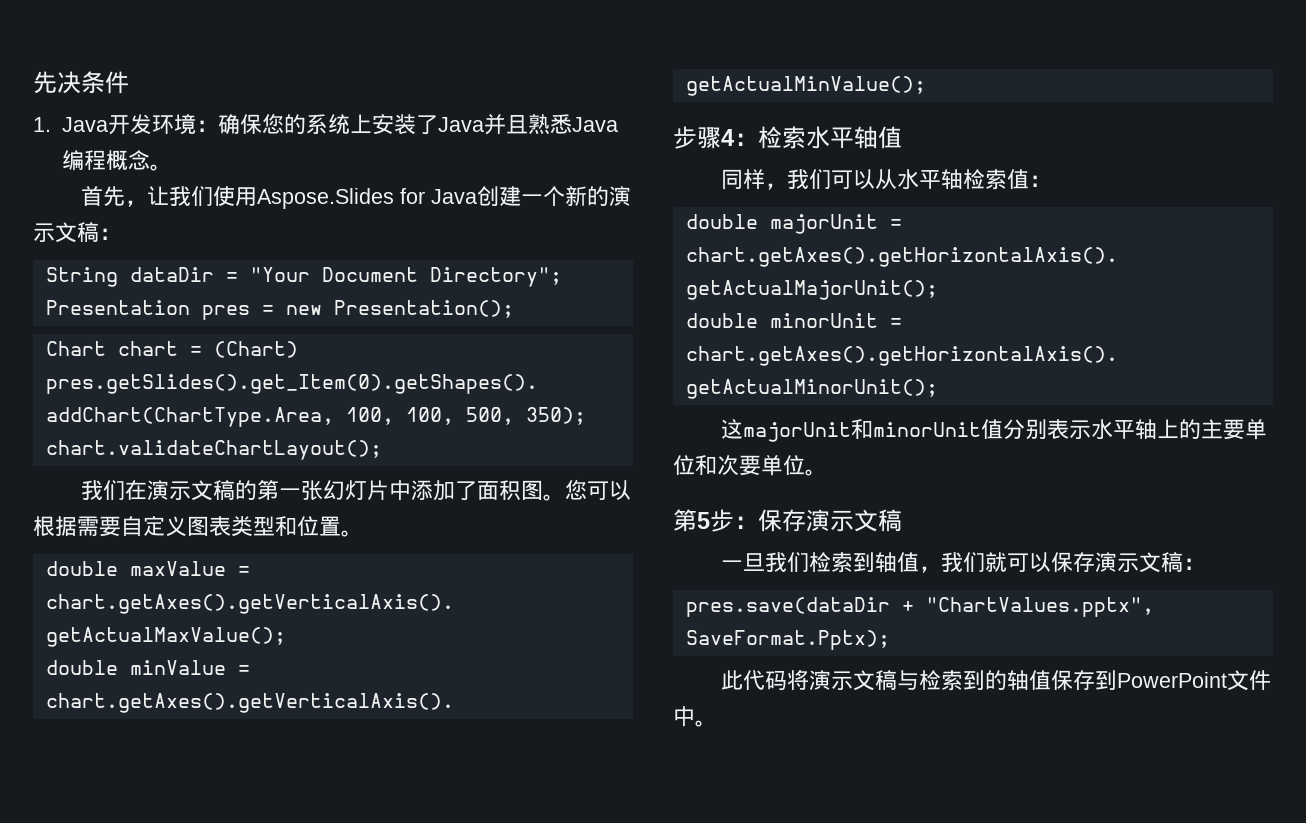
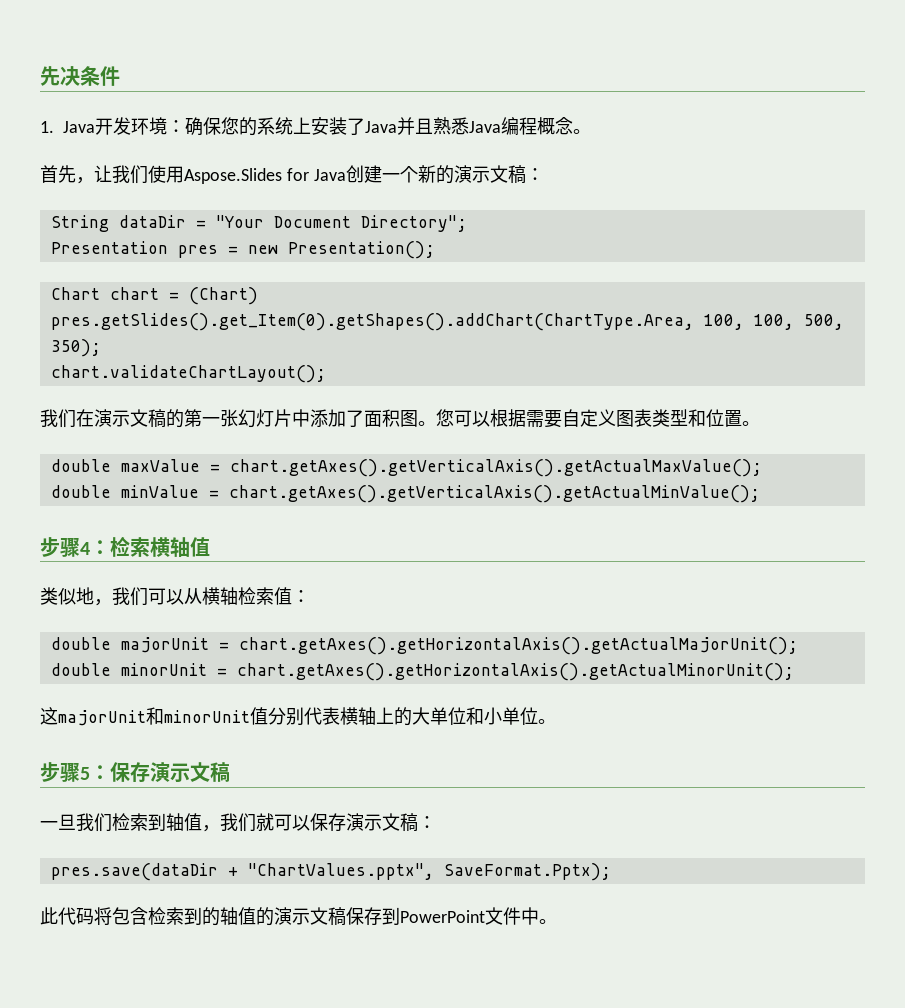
- 步骤4：检索水平轴值
+ 步骤4：检索横轴值
- 同样，我们可以从水平轴检索值：
+ 类似地，我们可以从横轴检索值：
- 这majorUnit和minorUnit值分别表示水平轴上的主要单位和次要单位。
+ 这majorUnit和minorUnit值分别代表横轴上的大单位和小单位。
- 第5步：保存演示文稿
+ 步骤5：保存演示文稿
- 此代码将演示文稿与检索到的轴值保存到PowerPoint文件中。
+ 此代码将包含检索到的轴值的演示文稿保存到PowerPoint文件中。

